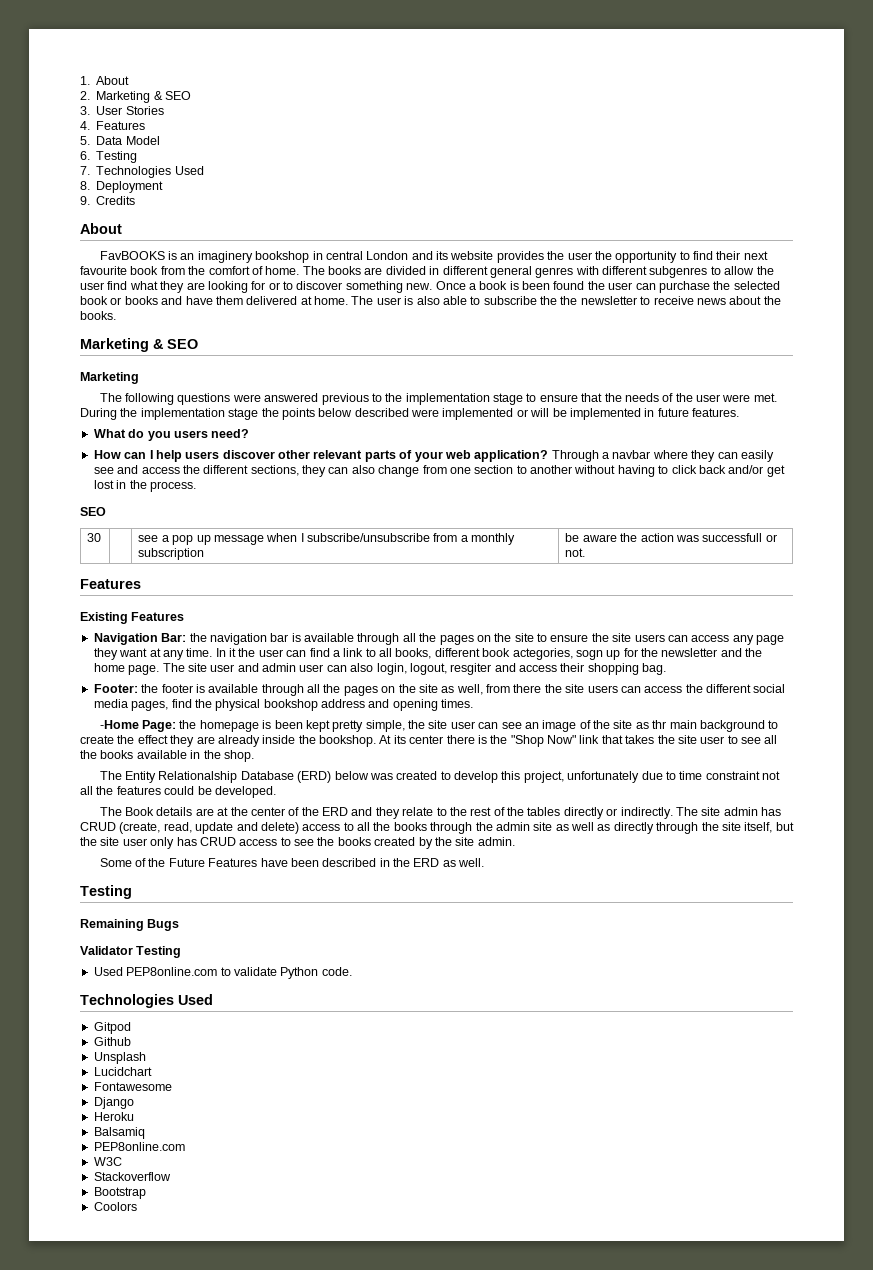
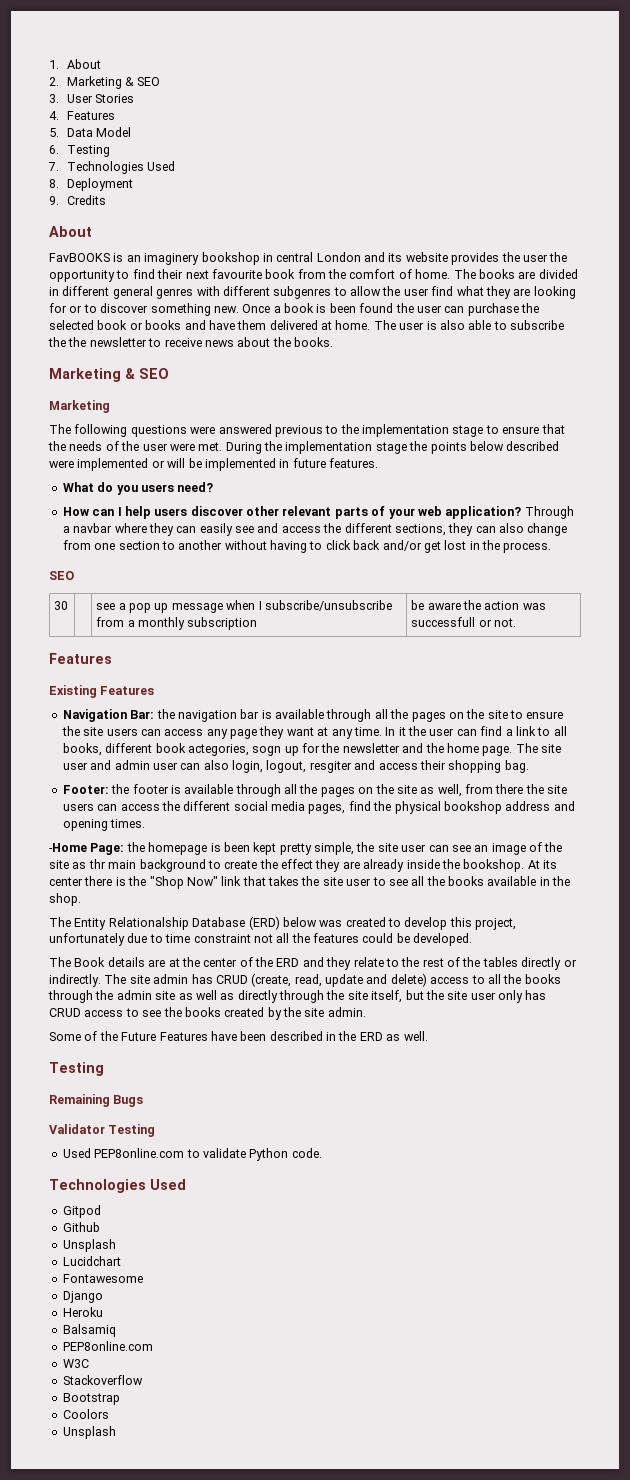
  Coolors
+ Unsplash

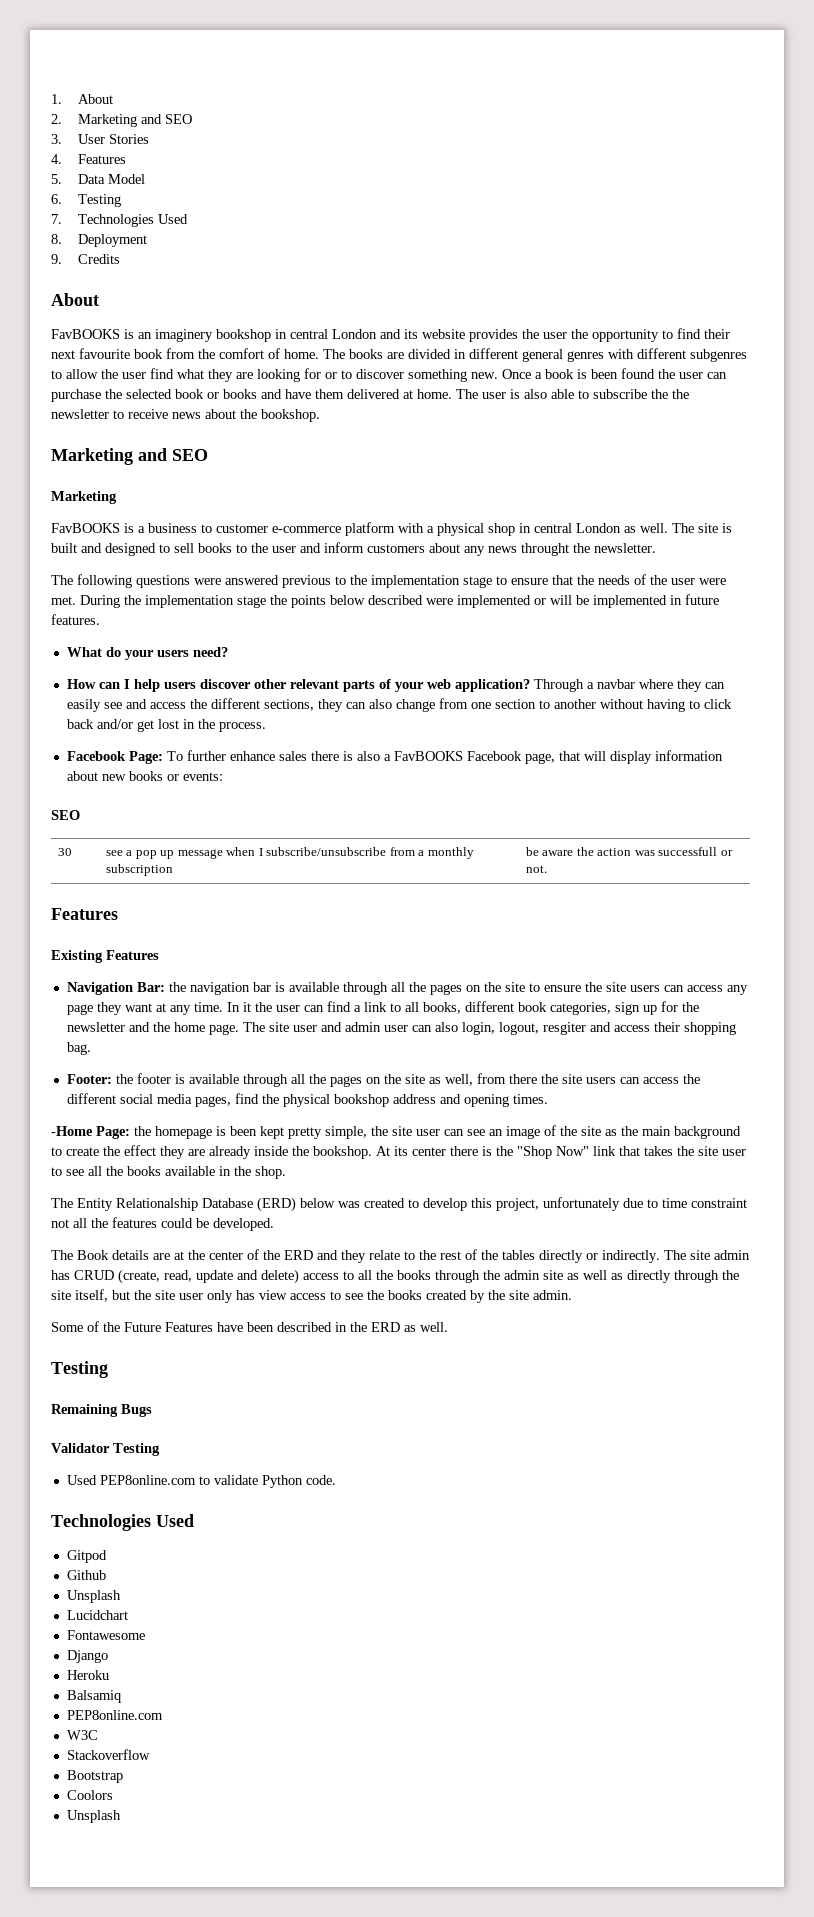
- 2. Marketing & SEO
+ 2. Marketing and SEO
- The user is also able to subscribe the the newsletter to receive news about the books.
- Marketing & SEO
+ The user is also able to subscribe the the newsletter to receive news about the bookshop.
+ Marketing and SEO
+ FavBOOKS is a business to customer e-commerce platform with a physical shop in central London as well. The site is built and designed to sell books to the user and inform customers about any news throught the newsletter.
- What do you users need?
+ What do your users need?
+ Facebook Page: To further enhance sales there is also a FavBOOKS Facebook page, that will display information about new books or events:
- In it the user can find a link to all books, different book actegories, sogn up for the newsletter and the home page.
+ In it the user can find a link to all books, different book categories, sign up for the newsletter and the home page.
- -Home Page: the homepage is been kept pretty simple, the site user can see an image of the site as thr main background to create the effect they are already inside the bookshop.
+ -Home Page: the homepage is been kept pretty simple, the site user can see an image of the site as the main background to create the effect they are already inside the bookshop.
- The site admin has CRUD (create, read, update and delete) access to all the books through the admin site as well as directly through the site itself, but the site user only has CRUD access to see the books created by the site admin.
+ The site admin has CRUD (create, read, update and delete) access to all the books through the admin site as well as directly through the site itself, but the site user only has view access to see the books created by the site admin.

